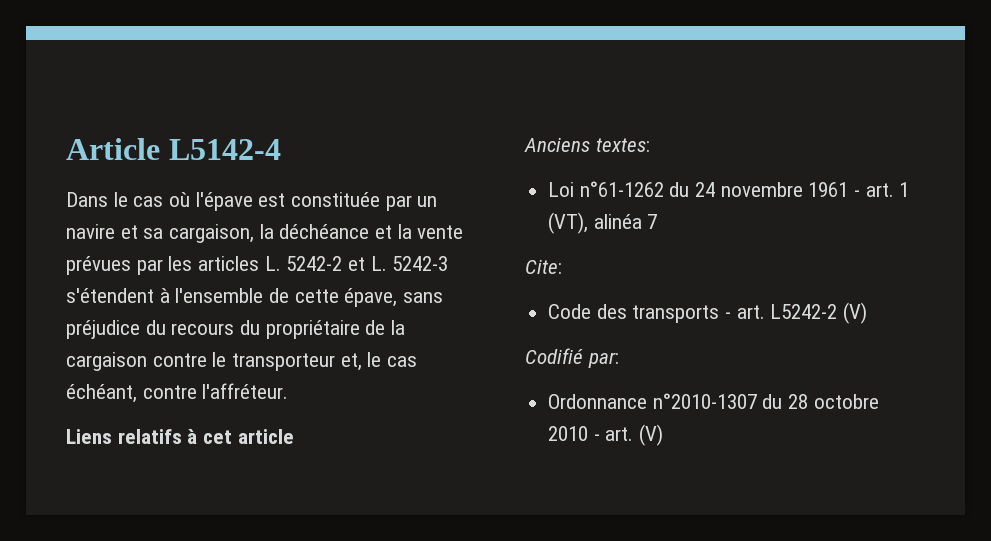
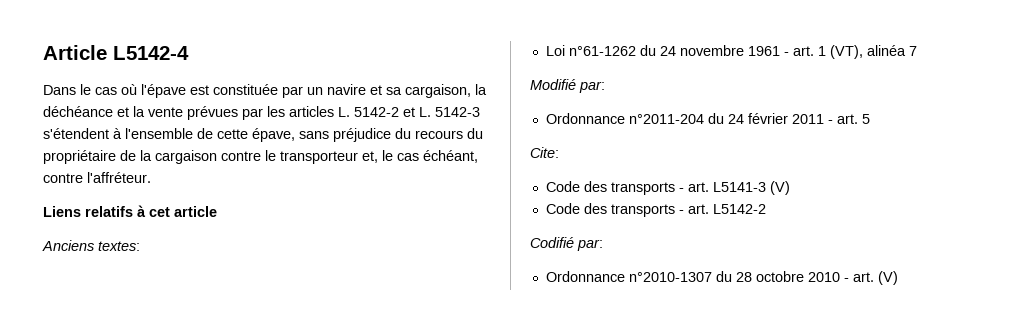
- Dans le cas où l'épave est constituée par un navire et sa cargaison, la déchéance et la vente prévues par les articles L. 5242-2 et L. 5242-3 s'étendent à l'ensemble de cette épave, sans préjudice du recours du propriétaire de la cargaison contre le transporteur et, le cas échéant, contre l'affréteur.
+ Dans le cas où l'épave est constituée par un navire et sa cargaison, la déchéance et la vente prévues par les articles L. 5142-2 et L. 5142-3 s'étendent à l'ensemble de cette épave, sans préjudice du recours du propriétaire de la cargaison contre le transporteur et, le cas échéant, contre l'affréteur.
+ Modifié par:
+ Ordonnance n°2011-204 du 24 février 2011 - art. 5
- Code des transports - art. L5242-2 (V)
+ Code des transports - art. L5141-3 (V)
+ Code des transports - art. L5142-2

